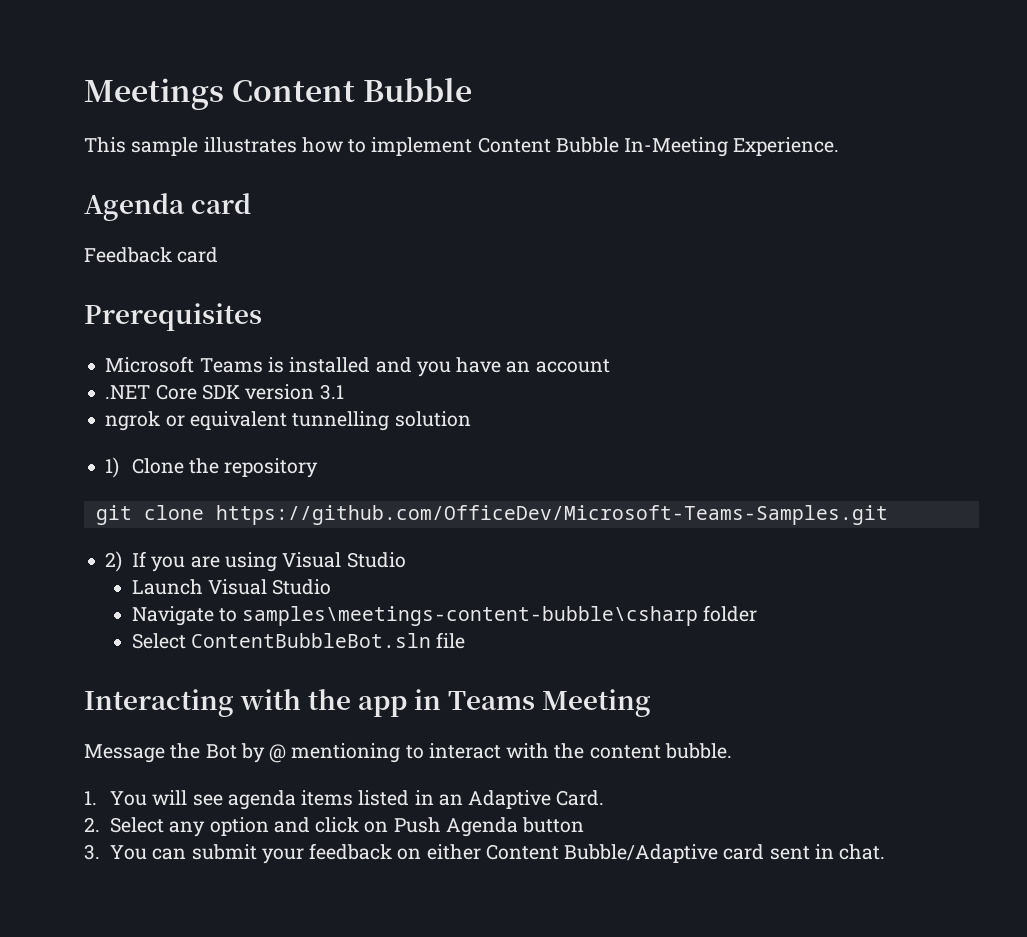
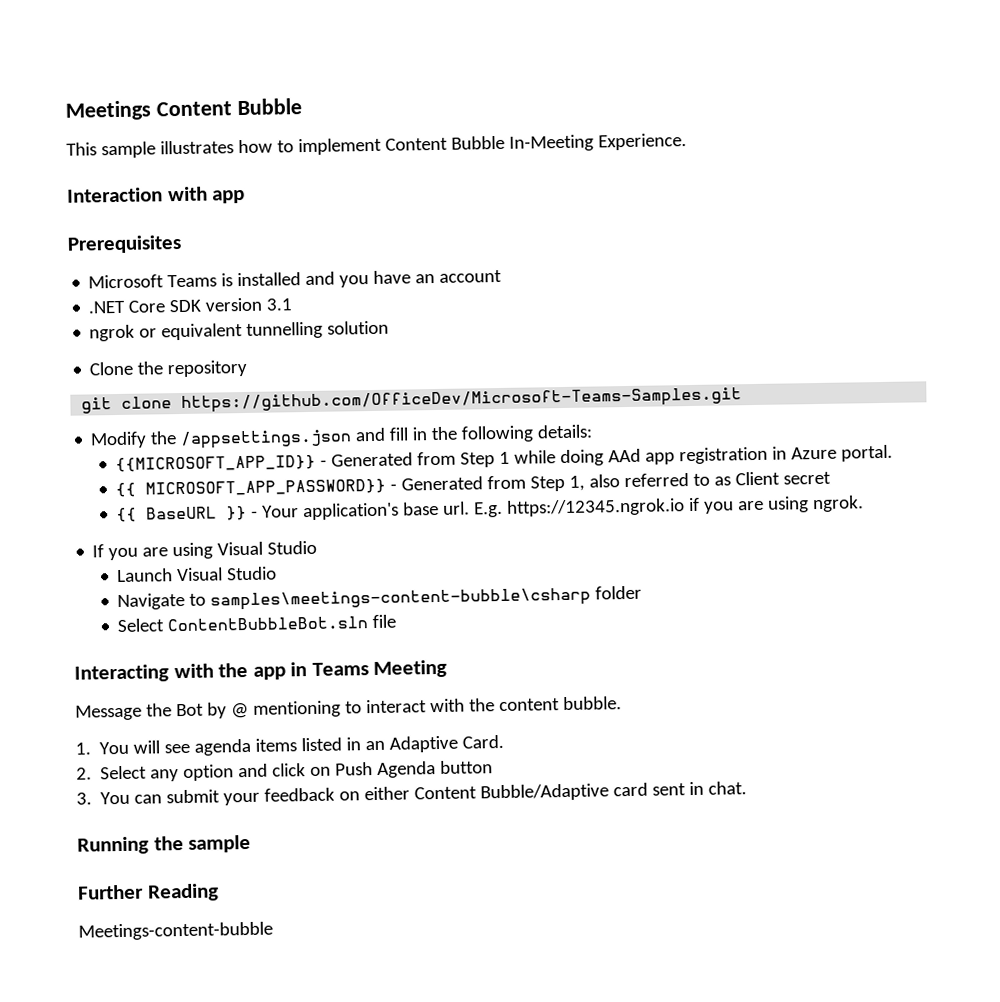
- Agenda card
- Feedback card
+ Interaction with app
- 1) Clone the repository
+ Clone the repository
- 2) If you are using Visual Studio
+ Modify the /appsettings.json and fill in the following details:
+ {{MICROSOFT_APP_ID}} - Generated from Step 1 while doing AAd app registration in Azure portal.
+ {{ MICROSOFT_APP_PASSWORD}} - Generated from Step 1, also referred to as Client secret
+ {{ BaseURL }} - Your application's base url. E.g. https://12345.ngrok.io if you are using ngrok.
+ If you are using Visual Studio
+ Running the sample
+ Further Reading
+ Meetings-content-bubble

